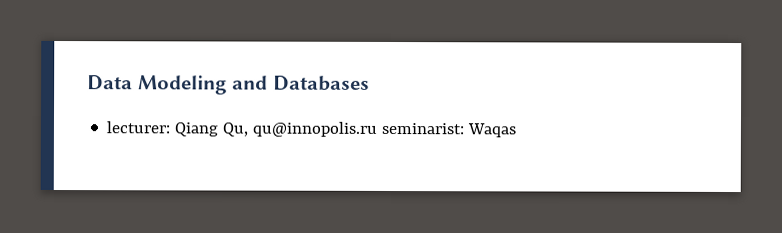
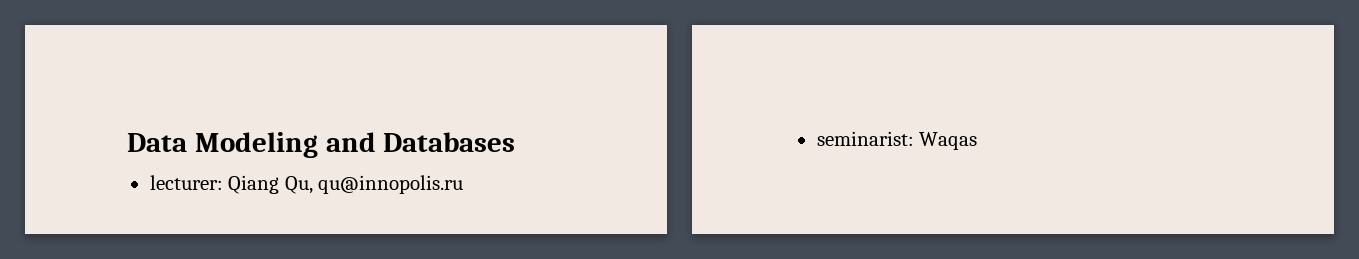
- lecturer: Qiang Qu, qu@innopolis.ru seminarist: Waqas
+ lecturer: Qiang Qu, qu@innopolis.ru
+ seminarist: Waqas

